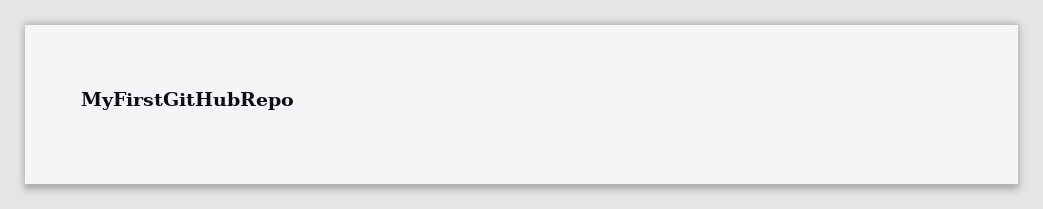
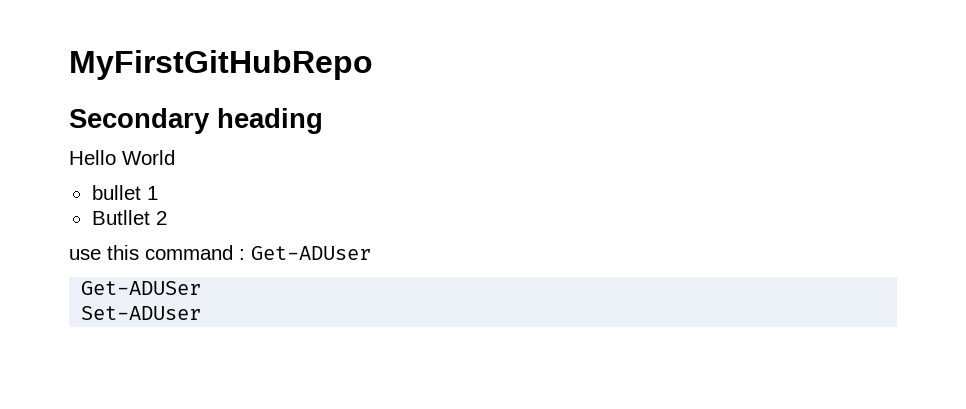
+ Secondary heading
+ Hello World
+ bullet 1
+ Butllet 2
+ use this command : Get-ADUser
+ Get-ADUSer
+ Set-ADUser

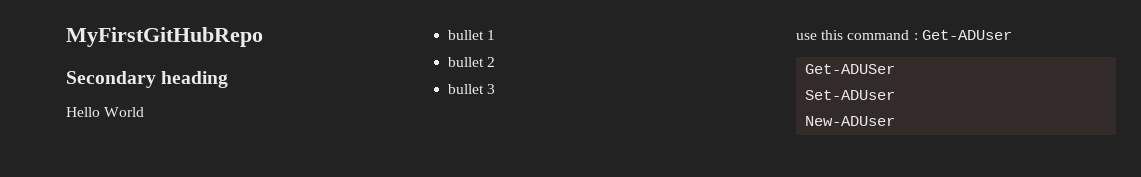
- Butllet 2
+ bullet 2
+ bullet 3
+ New-ADUser

